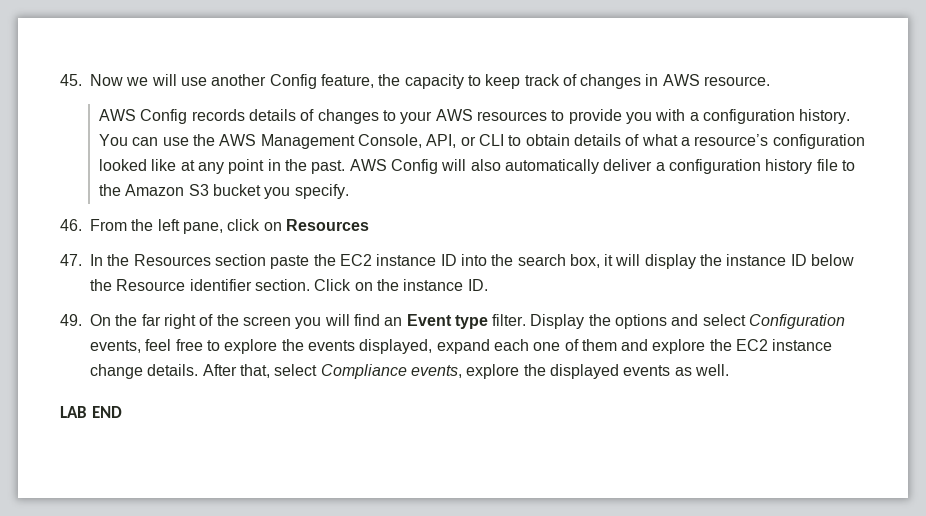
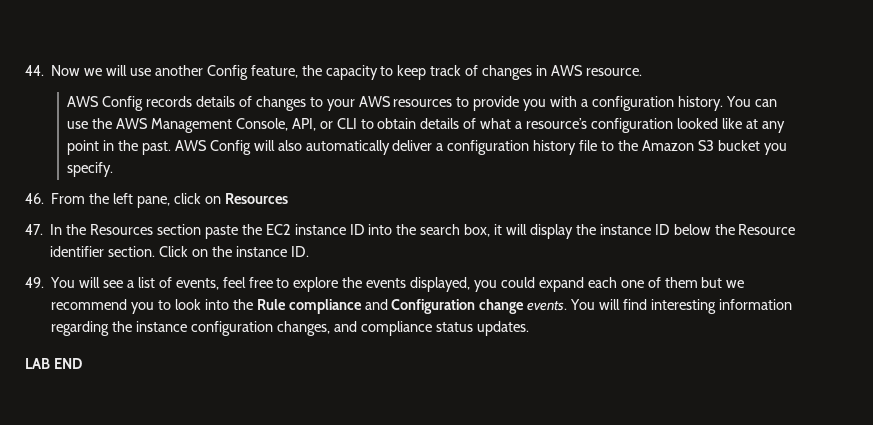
- 45. Now we will use another Config feature, the capacity to keep track of changes in AWS resource.
+ 44. Now we will use another Config feature, the capacity to keep track of changes in AWS resource.
- 49. On the far right of the screen you will find an Event type filter. Display the options and select Configuration events, feel free to explore the events displayed, expand each one of them and explore the EC2 instance change details. After that, select Compliance events, explore the displayed events as well.
+ 49. You will see a list of events, feel free to explore the events displayed, you could expand each one of them but we recommend you to look into the Rule compliance and Configuration change events. You will find interesting information regarding the instance configuration changes, and compliance status updates.

